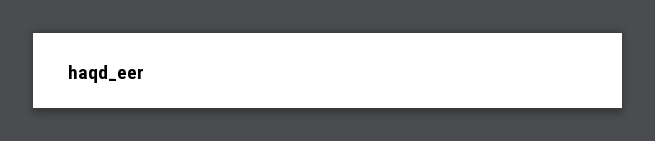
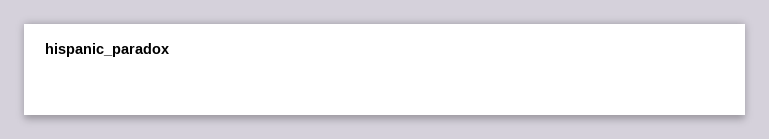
- haqd_eer
+ hispanic_paradox

